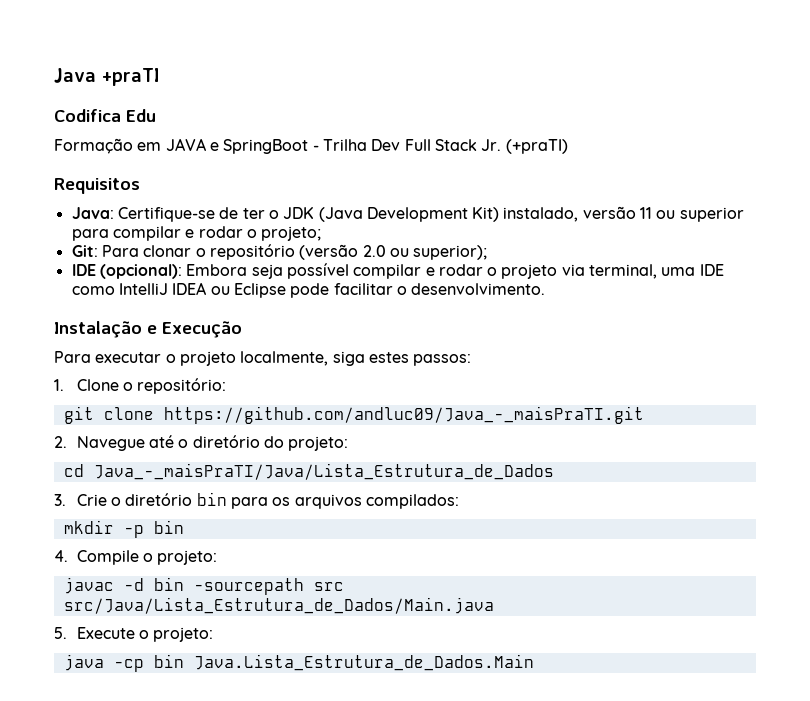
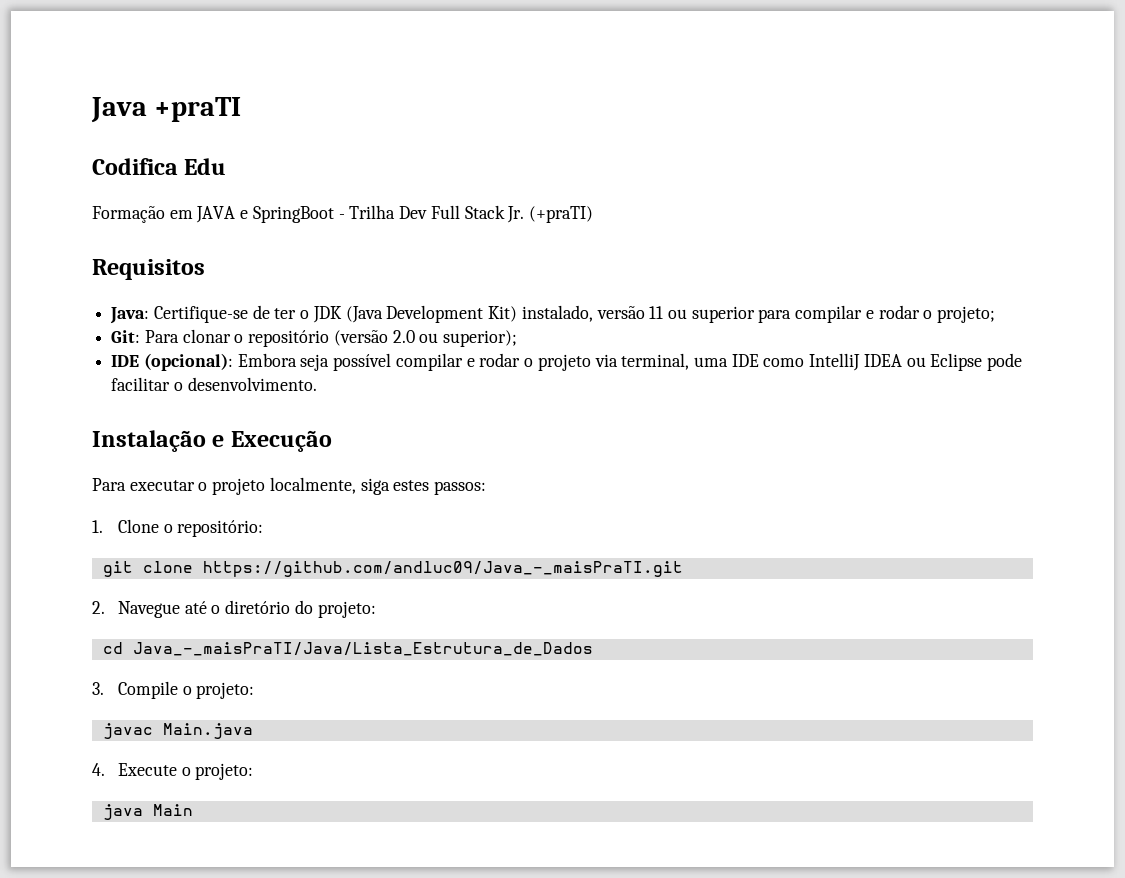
- 3. Crie o diretório bin para os arquivos compilados:
- mkdir -p bin
- 4. Compile o projeto:
- javac -d bin -sourcepath src src/Java/Lista_Estrutura_de_Dados/Main.java
- 5. Execute o projeto:
+ 3. Compile o projeto:
+ javac Main.java
+ 4. Execute o projeto:
- java -cp bin Java.Lista_Estrutura_de_Dados.Main
+ java Main

